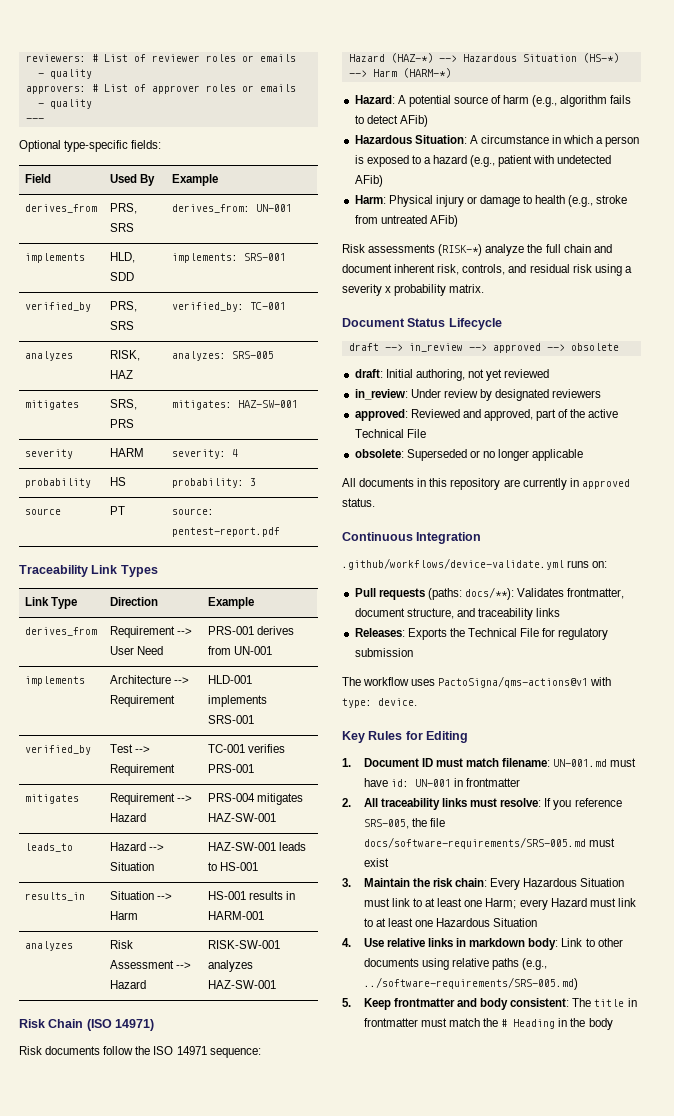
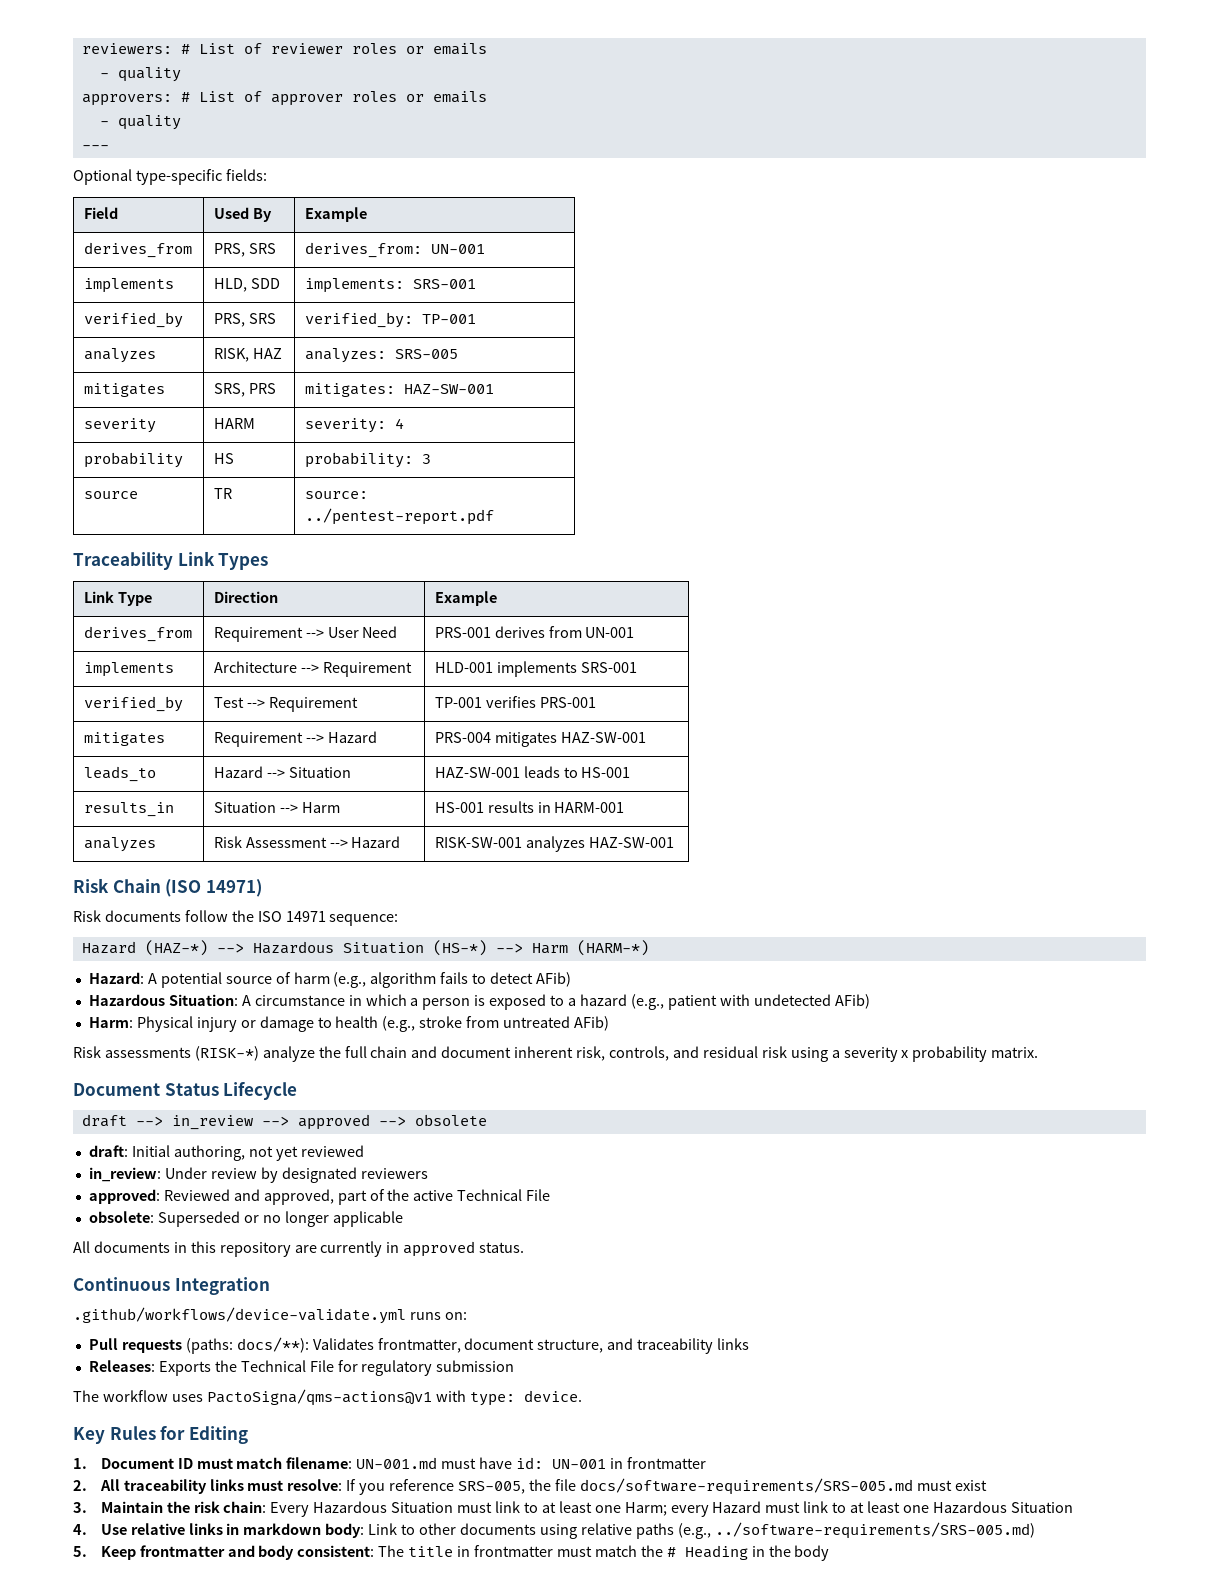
- verified_by | PRS, SRS | verified_by: TC-001
+ verified_by | PRS, SRS | verified_by: TP-001
- source | PT | source: pentest-report.pdf
+ source | TR | source: ../pentest-report.pdf
- verified_by | Test --> Requirement | TC-001 verifies PRS-001
+ verified_by | Test --> Requirement | TP-001 verifies PRS-001

